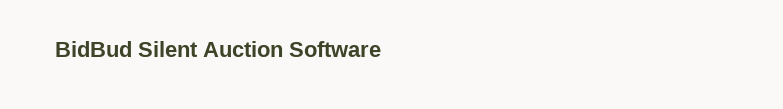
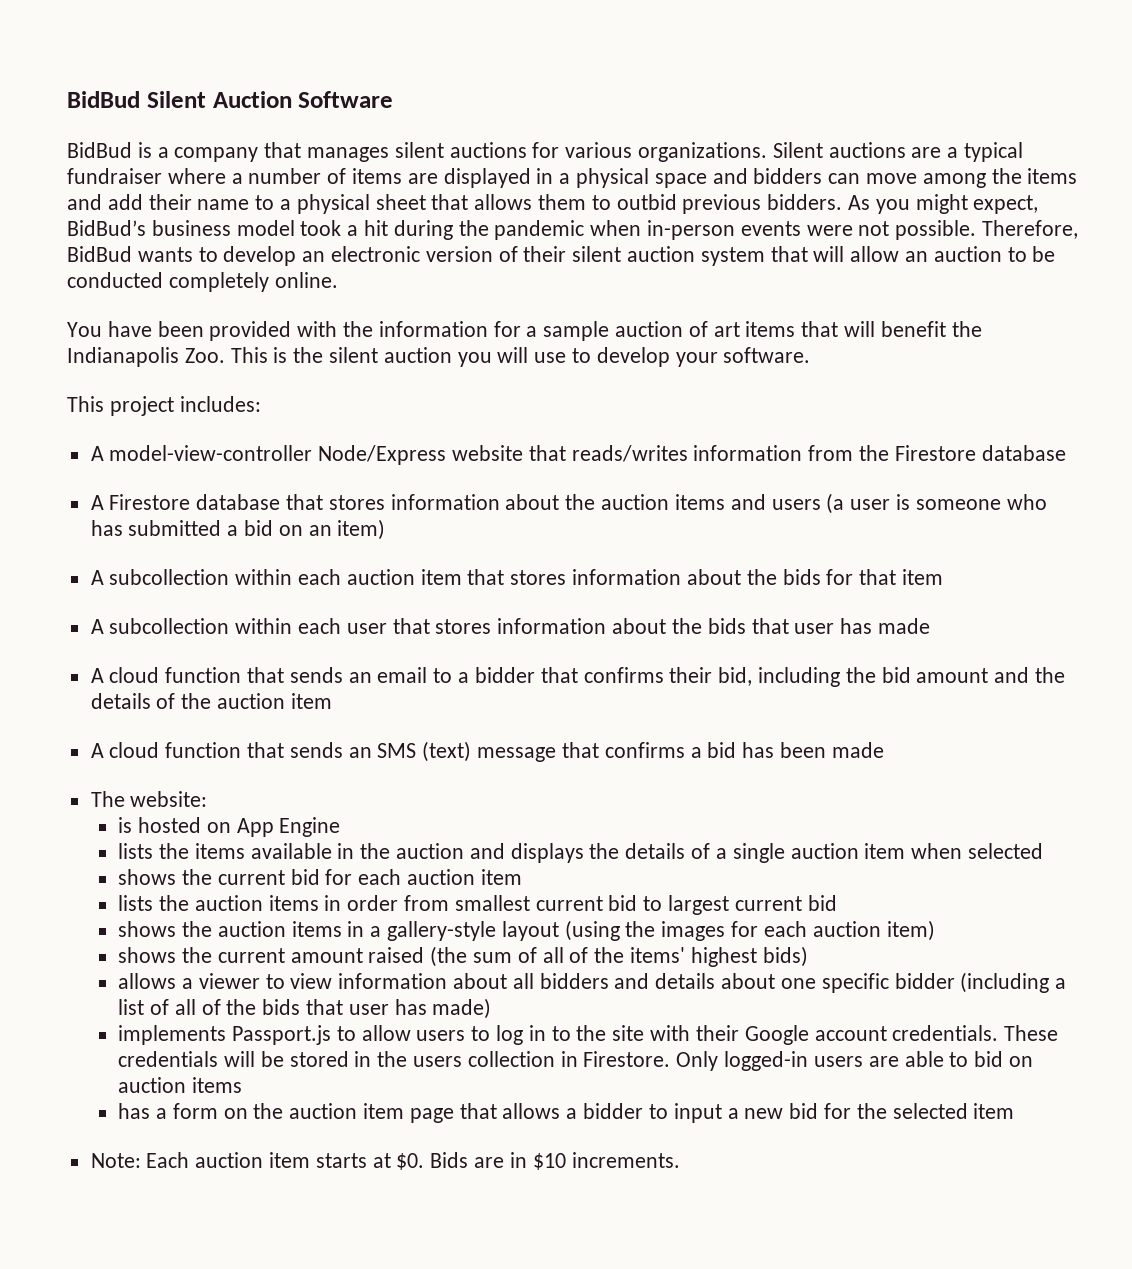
+ BidBud is a company that manages silent auctions for various organizations. Silent auctions are a typical fundraiser where a number of items are displayed in a physical space and bidders can move among the items and add their name to a physical sheet that allows them to outbid previous bidders. As you might expect, BidBud’s business model took a hit during the pandemic when in-person events were not possible. Therefore, BidBud wants to develop an electronic version of their silent auction system that will allow an auction to be conducted completely online.
+ You have been provided with the information for a sample auction of art items that will benefit the Indianapolis Zoo. This is the silent auction you will use to develop your software.
+ This project includes:
+ A model-view-controller Node/Express website that reads/writes information from the Firestore database
+ A Firestore database that stores information about the auction items and users (a user is someone who has submitted a bid on an item)
+ A subcollection within each auction item that stores information about the bids for that item
+ A subcollection within each user that stores information about the bids that user has made
+ A cloud function that sends an email to a bidder that confirms their bid, including the bid amount and the details of the auction item
+ A cloud function that sends an SMS (text) message that confirms a bid has been made
+ The website:
+ is hosted on App Engine
+ lists the items available in the auction and displays the details of a single auction item when selected
+ shows the current bid for each auction item
+ lists the auction items in order from smallest current bid to largest current bid
+ shows the auction items in a gallery-style layout (using the images for each auction item)
+ shows the current amount raised (the sum of all of the items' highest bids)
+ allows a viewer to view information about all bidders and details about one specific bidder (including a list of all of the bids that user has made)
+ implements Passport.js to allow users to log in to the site with their Google account credentials. These credentials will be stored in the users collection in Firestore. Only logged-in users are able to bid on auction items
+ has a form on the auction item page that allows a bidder to input a new bid for the selected item
+ Note: Each auction item starts at $0. Bids are in $10 increments.

